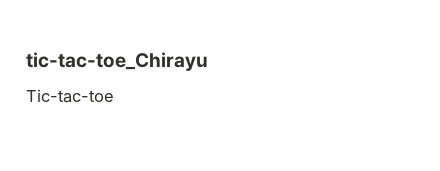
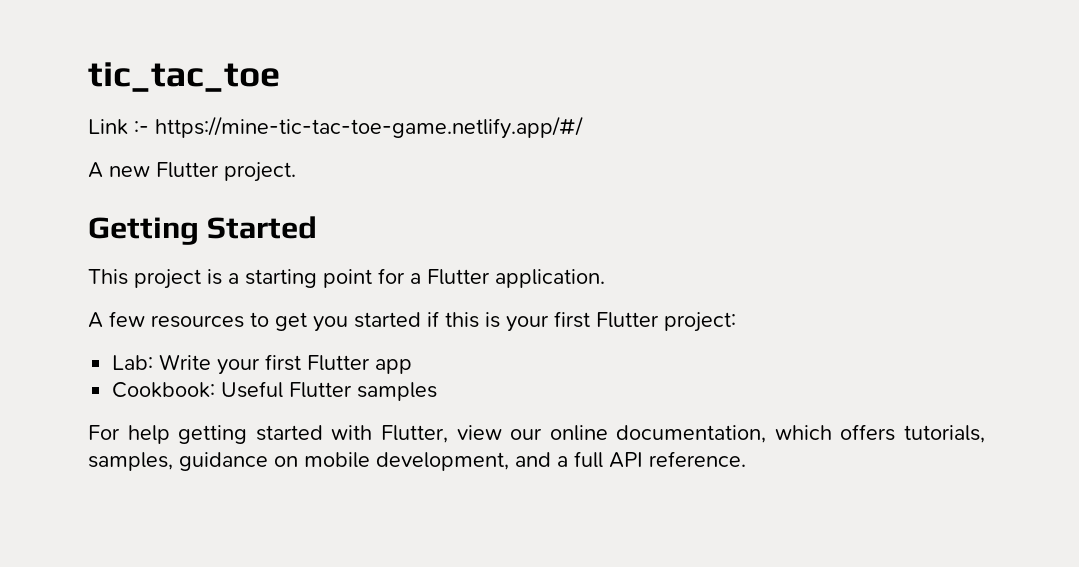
- tic-tac-toe_Chirayu
- Tic-tac-toe
+ tic_tac_toe
+ Link :- https://mine-tic-tac-toe-game.netlify.app/#/
+ A new Flutter project.
+ Getting Started
+ This project is a starting point for a Flutter application.
+ A few resources to get you started if this is your first Flutter project:
+ Lab: Write your first Flutter app
+ Cookbook: Useful Flutter samples
+ For help getting started with Flutter, view our online documentation, which offers tutorials, samples, guidance on mobile development, and a full API reference.

